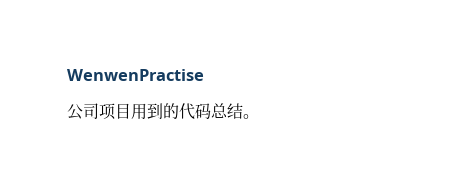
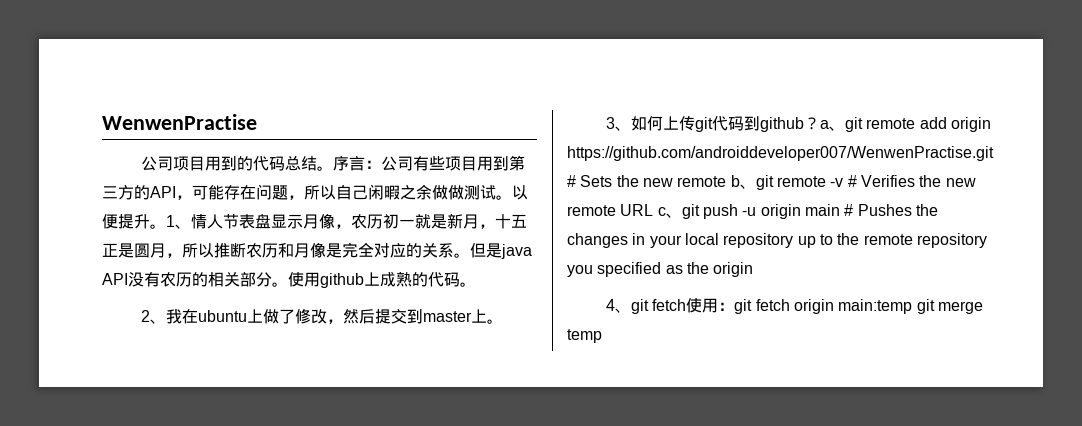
+ 序言：公司有些项目用到第三方的API，可能存在问题，所以自己闲暇之余做做测试。以便提升。1、情人节表盘显示月像，农历初一就是新月，十五正是圆月，所以推断农历和月像是完全对应的关系。但是java API没有农历的相关部分。使用github上成熟的代码。
+ 2、我在ubuntu上做了修改，然后提交到master上。
+ 3、如何上传git代码到github？a、git remote add origin https://github.com/androiddeveloper007/WenwenPractise.git # Sets the new remote b、git remote -v # Verifies the new remote URL c、git push -u origin main # Pushes the changes in your local repository up to the remote repository you specified as the origin
+ 4、git fetch使用：git fetch origin main:temp git merge temp

